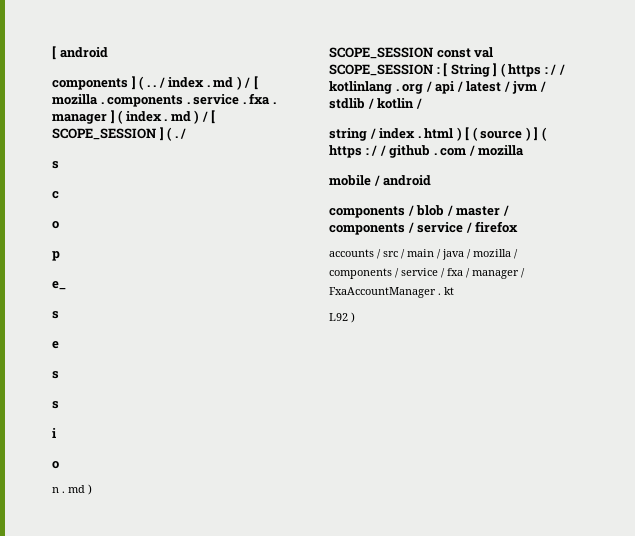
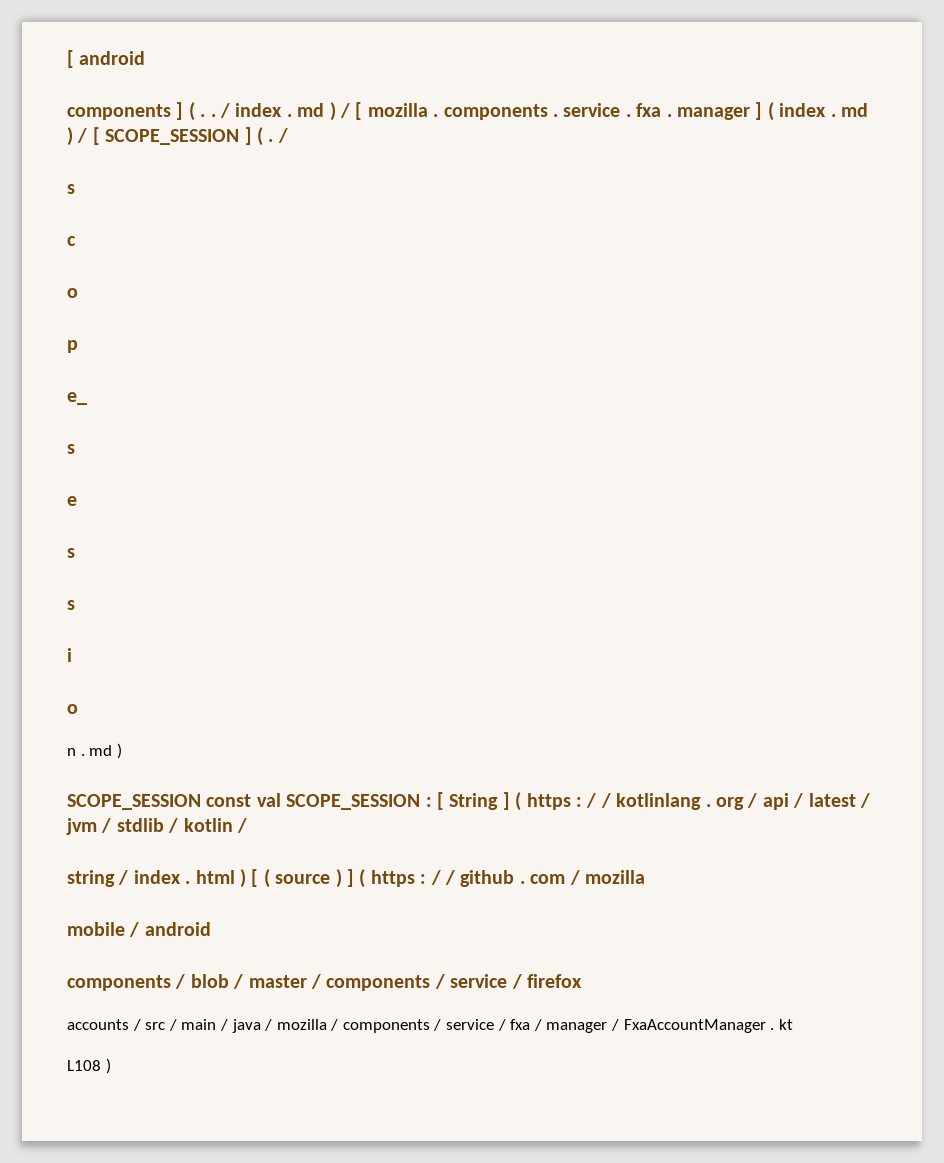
- L92 )
+ L108 )

